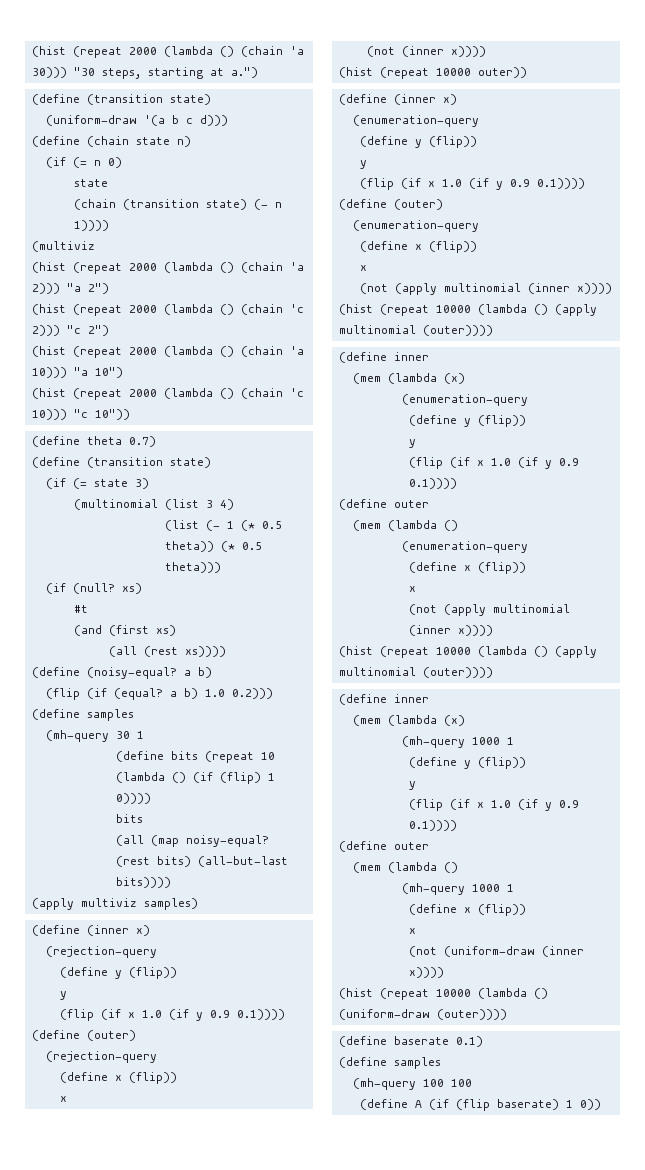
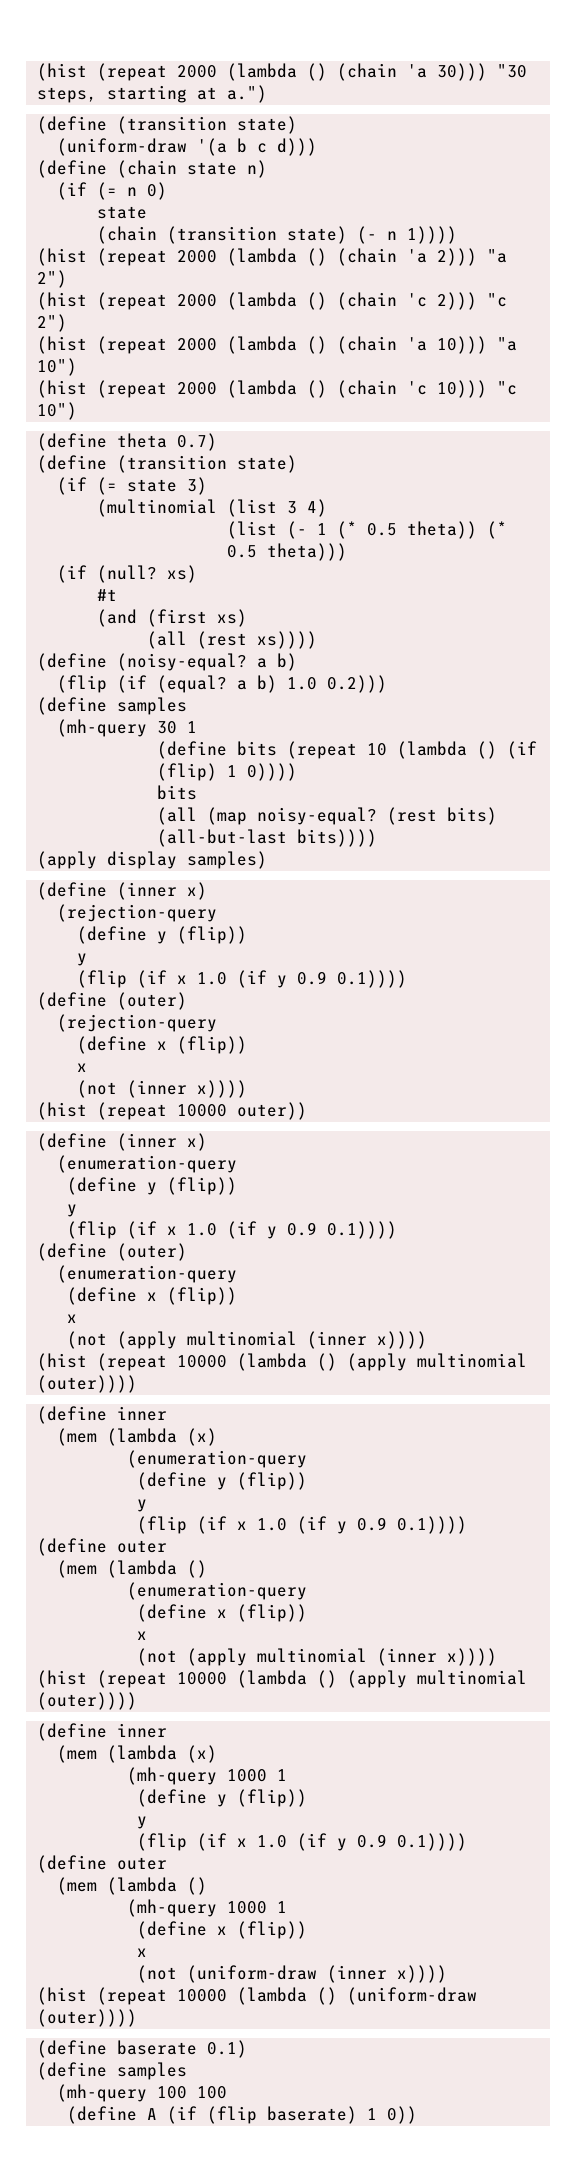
- (multiviz
- (hist (repeat 2000 (lambda () (chain 'c 10))) "c 10"))
+ (hist (repeat 2000 (lambda () (chain 'c 10))) "c 10")
- (apply multiviz samples)
+ (apply display samples)

